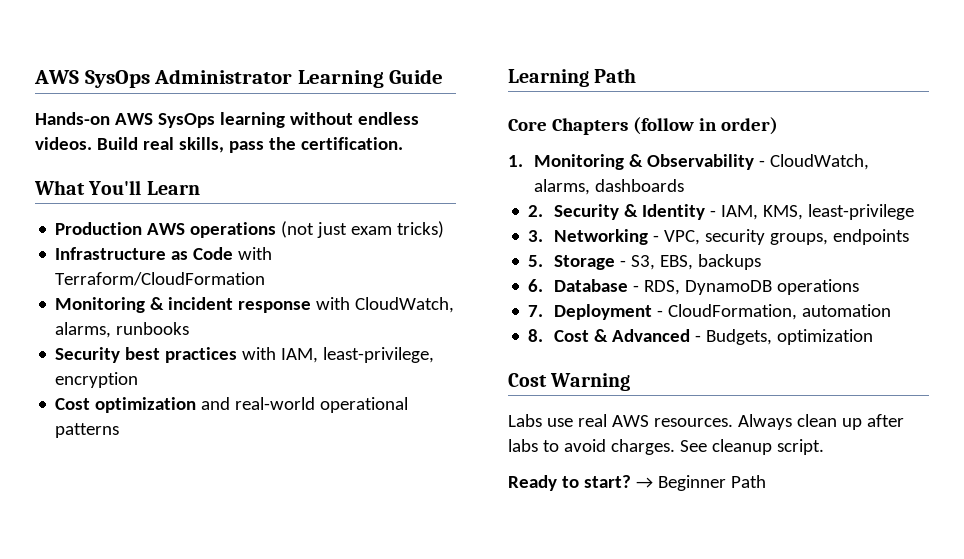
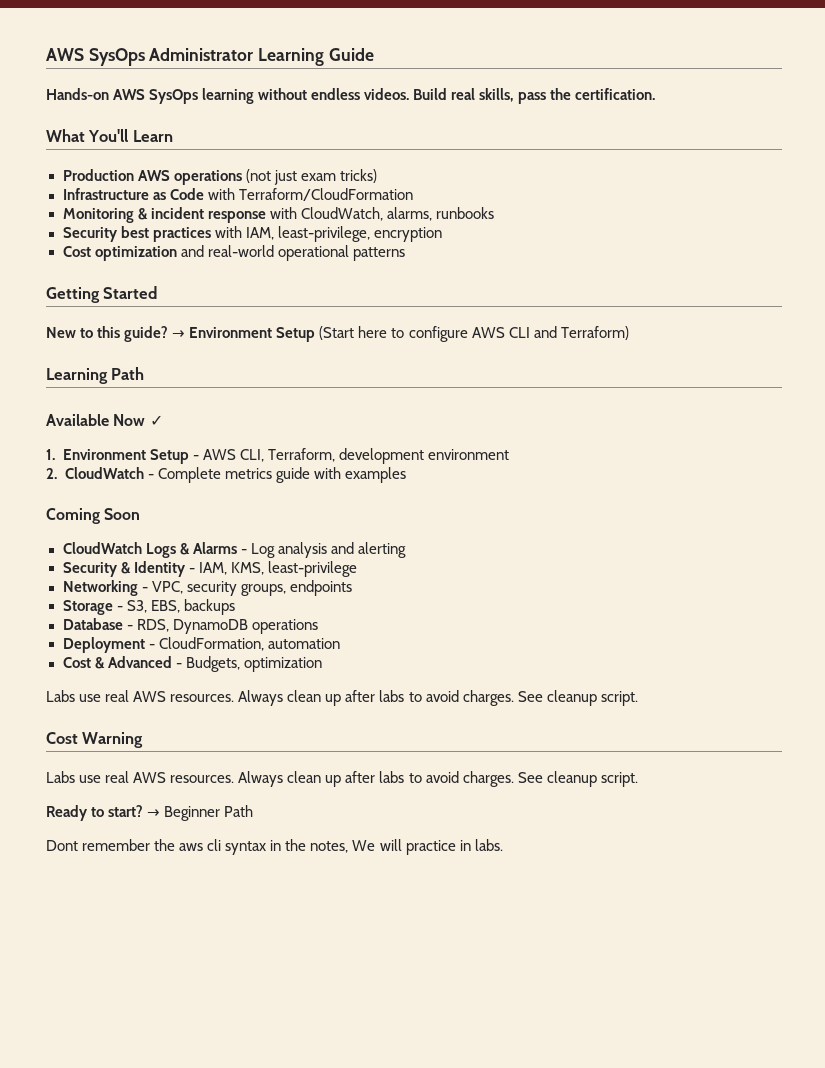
+ Getting Started
+ New to this guide? → Environment Setup (Start here to configure AWS CLI and Terraform)
  Learning Path
- Core Chapters (follow in order)
- 1. Monitoring & Observability - CloudWatch, alarms, dashboards
- 2. Security & Identity - IAM, KMS, least-privilege
+ Available Now ✓
+ 1. Environment Setup - AWS CLI, Terraform, development environment
+ 2. CloudWatch - Complete metrics guide with examples
+ Coming Soon
+ CloudWatch Logs & Alarms - Log analysis and alerting
+ Security & Identity - IAM, KMS, least-privilege
- 3. Networking - VPC, security groups, endpoints
+ Networking - VPC, security groups, endpoints
- 5. Storage - S3, EBS, backups
+ Storage - S3, EBS, backups
- 6. Database - RDS, DynamoDB operations
+ Database - RDS, DynamoDB operations
- 7. Deployment - CloudFormation, automation
+ Deployment - CloudFormation, automation
- 8. Cost & Advanced - Budgets, optimization
+ Cost & Advanced - Budgets, optimization
+ Labs use real AWS resources. Always clean up after labs to avoid charges. See cleanup script.
+ Dont remember the aws cli syntax in the notes, We will practice in labs.

